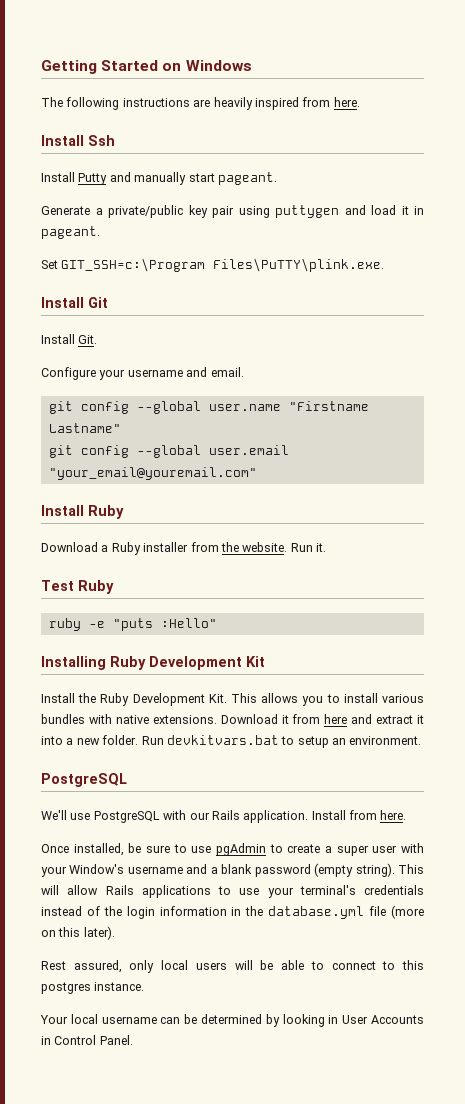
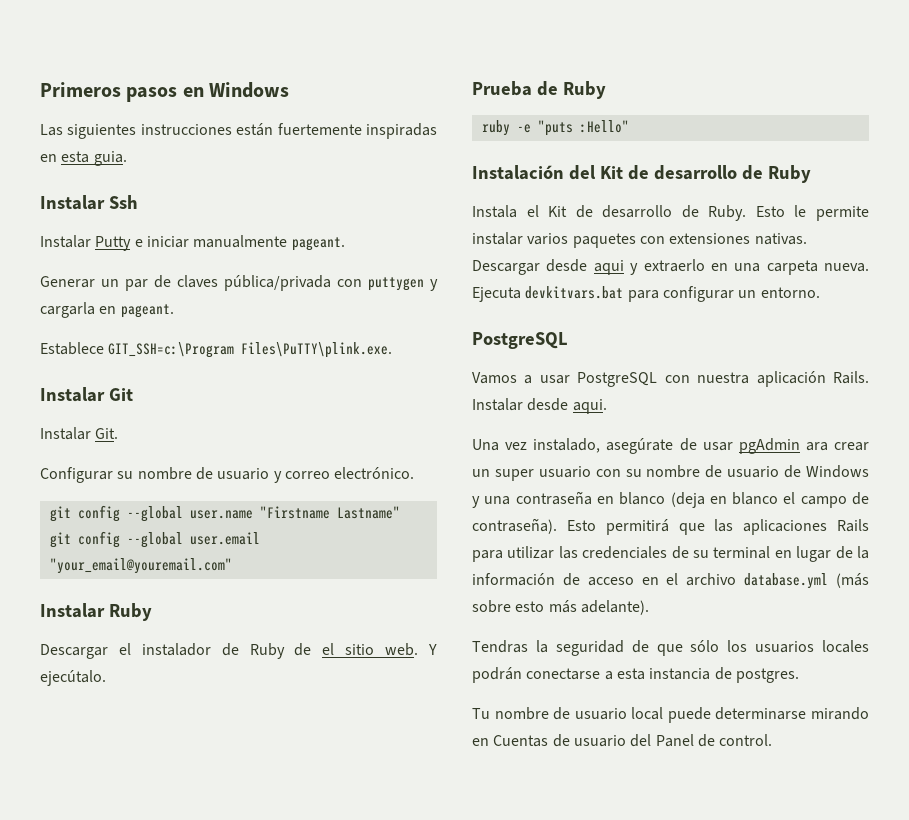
- Getting Started on Windows
- The following instructions are heavily inspired from here.
- Install Ssh
- Install Putty and manually start pageant.
- Generate a private/public key pair using puttygen and load it in pageant.
- Set GIT_SSH=c:\Program Files\PuTTY\plink.exe.
+ Primeros pasos en Windows
+ Las siguientes instrucciones están fuertemente inspiradas en esta guia.
+ Instalar Ssh
+ Instalar Putty e iniciar manualmente pageant.
+ Generar un par de claves pública/privada con puttygen y cargarla en pageant.
+ Establece GIT_SSH=c:\Program Files\PuTTY\plink.exe.
- Install Git
+ Instalar Git
- Install Git.
+ Instalar Git.
- Configure your username and email.
+ Configurar su nombre de usuario y correo electrónico.
- Install Ruby
- Download a Ruby installer from the website. Run it.
- Test Ruby
+ Instalar Ruby
+ Descargar el instalador de Ruby de el sitio web. Y ejecútalo.
+ Prueba de Ruby
- Installing Ruby Development Kit
- Install the Ruby Development Kit. This allows you to install various bundles with native extensions. Download it from here and extract it into a new folder. Run devkitvars.bat to setup an environment.
+ Instalación del Kit de desarrollo de Ruby
+ Instala el Kit de desarrollo de Ruby. Esto le permite instalar varios paquetes con extensiones nativas. Descargar desde aqui y extraerlo en una carpeta nueva. Ejecuta devkitvars.bat para configurar un entorno.
  PostgreSQL
- We'll use PostgreSQL with our Rails application. Install from here.
- Once installed, be sure to use pgAdmin to create a super user with your Window's username and a blank password (empty string). This will allow Rails applications to use your terminal's credentials instead of the login information in the database.yml file (more on this later).
- Rest assured, only local users will be able to connect to this postgres instance.
- Your local username can be determined by looking in User Accounts in Control Panel.
+ Vamos a usar PostgreSQL con nuestra aplicación Rails. Instalar desde aqui.
+ Una vez instalado, asegúrate de usar pgAdmin ara crear un super usuario con su nombre de usuario de Windows y una contraseña en blanco (deja en blanco el campo de contraseña). Esto permitirá que las aplicaciones Rails para utilizar las credenciales de su terminal en lugar de la información de acceso en el archivo database.yml (más sobre esto más adelante).
+ Tendras la seguridad de que sólo los usuarios locales podrán conectarse a esta instancia de postgres.
+ Tu nombre de usuario local puede determinarse mirando en Cuentas de usuario del Panel de control.

